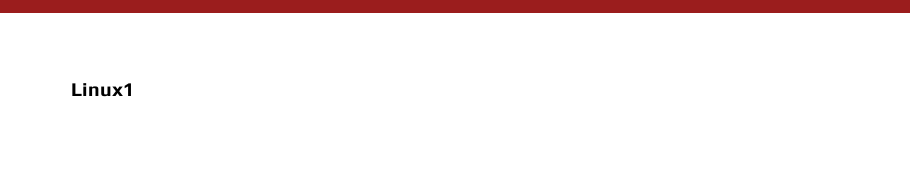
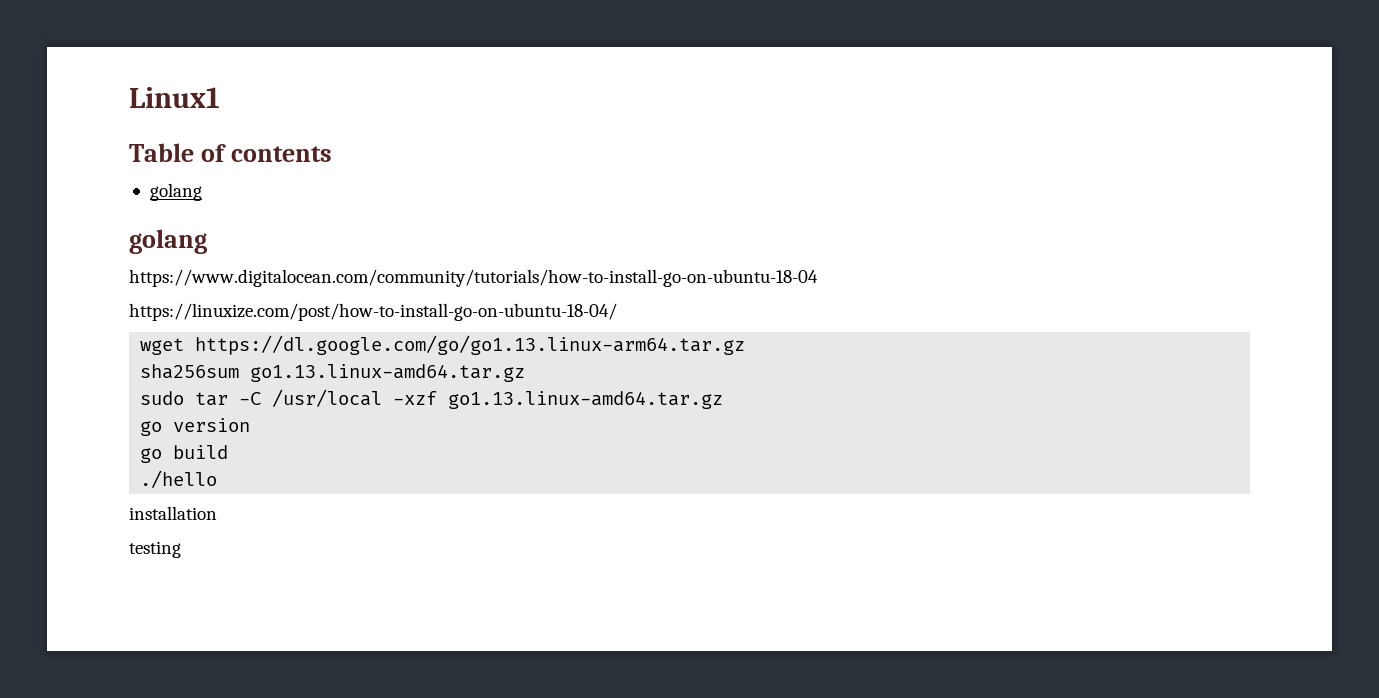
+ Table of contents
+ golang
+ golang
+ https://www.digitalocean.com/community/tutorials/how-to-install-go-on-ubuntu-18-04
+ https://linuxize.com/post/how-to-install-go-on-ubuntu-18-04/
+ wget https://dl.google.com/go/go1.13.linux-arm64.tar.gz
+ sha256sum go1.13.linux-amd64.tar.gz
+ sudo tar -C /usr/local -xzf go1.13.linux-amd64.tar.gz
+ go version
+ go build
+ ./hello
+ installation
+ testing

